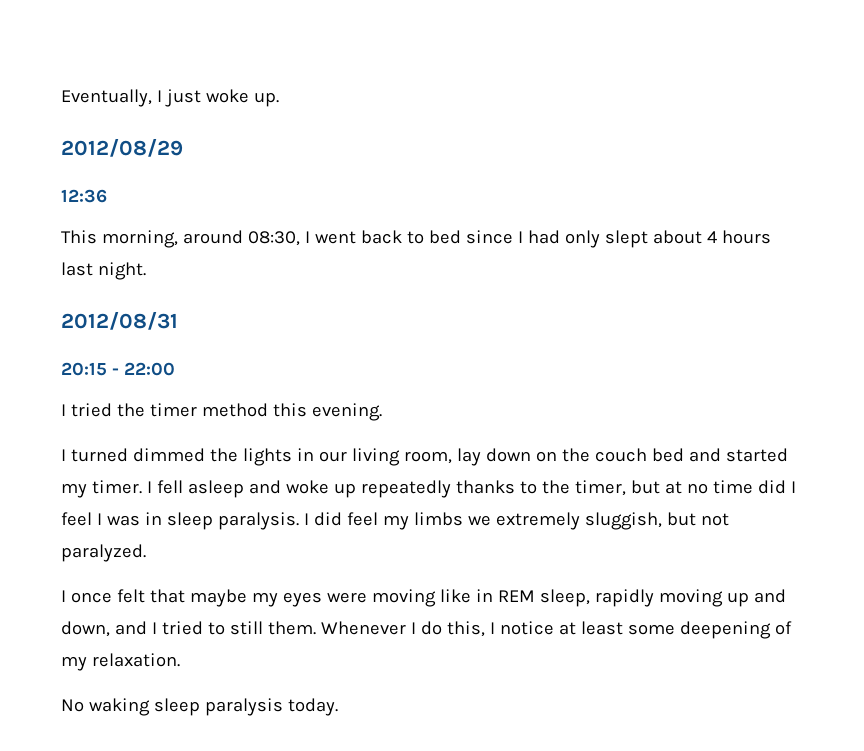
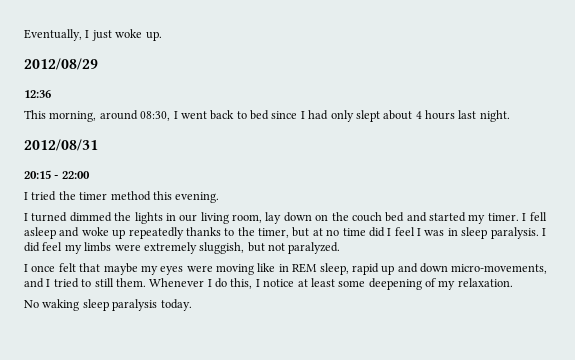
- I did feel my limbs we extremely sluggish, but not paralyzed.
+ I did feel my limbs were extremely sluggish, but not paralyzed.
- I once felt that maybe my eyes were moving like in REM sleep, rapidly moving up and down, and I tried to still them.
+ I once felt that maybe my eyes were moving like in REM sleep, rapid up and down micro-movements, and I tried to still them.

